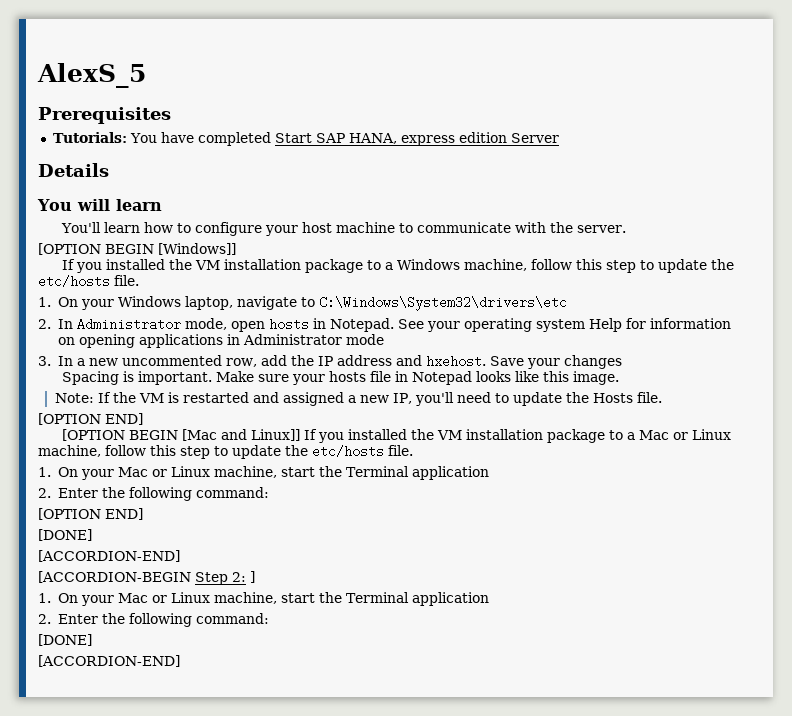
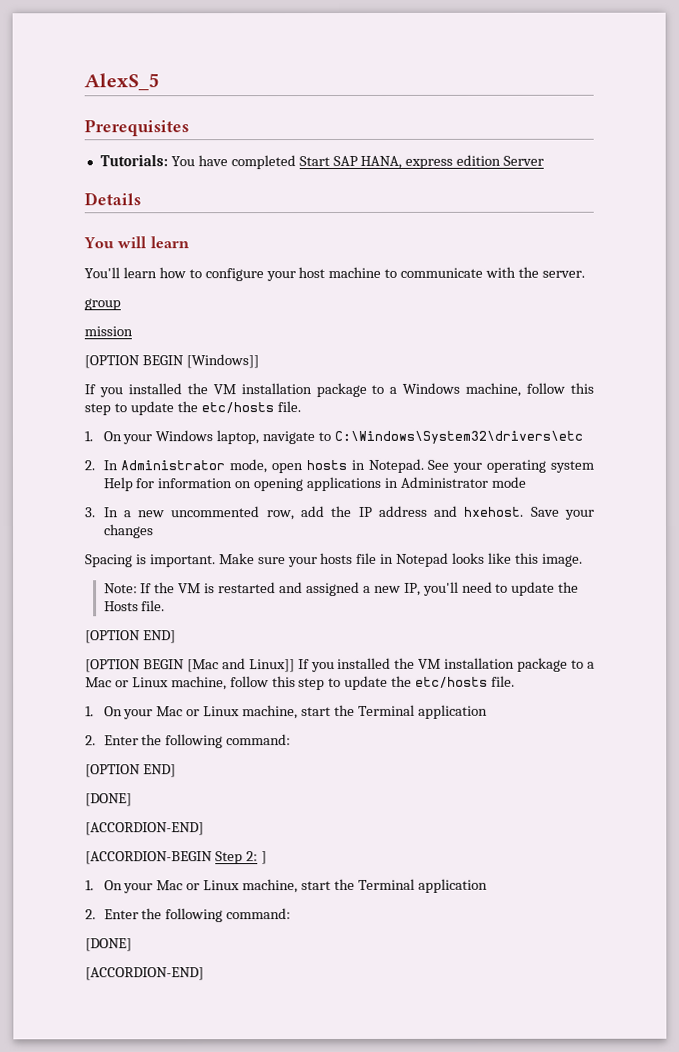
+ group
+ mission

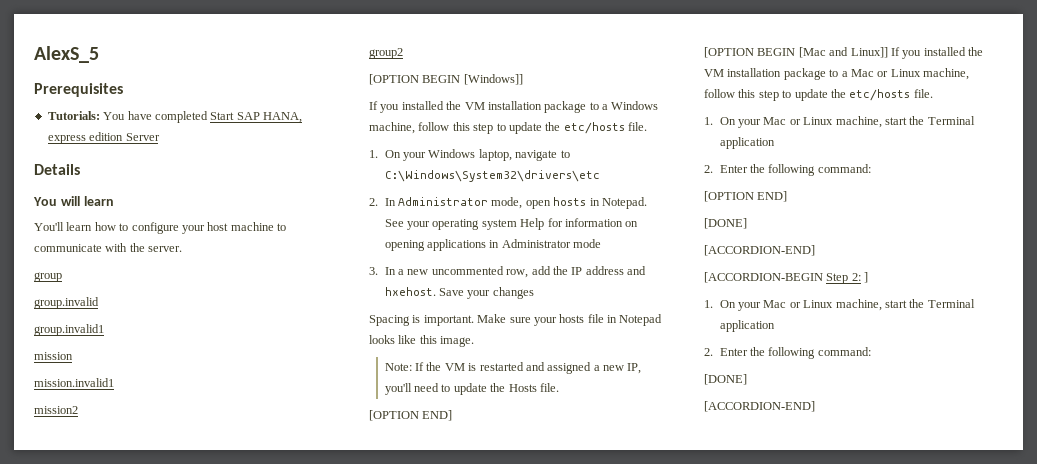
+ group.invalid
+ group.invalid1
+ mission.invalid1
+ mission2
+ group2

